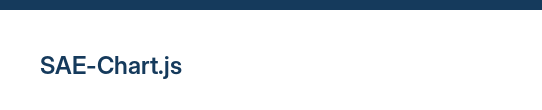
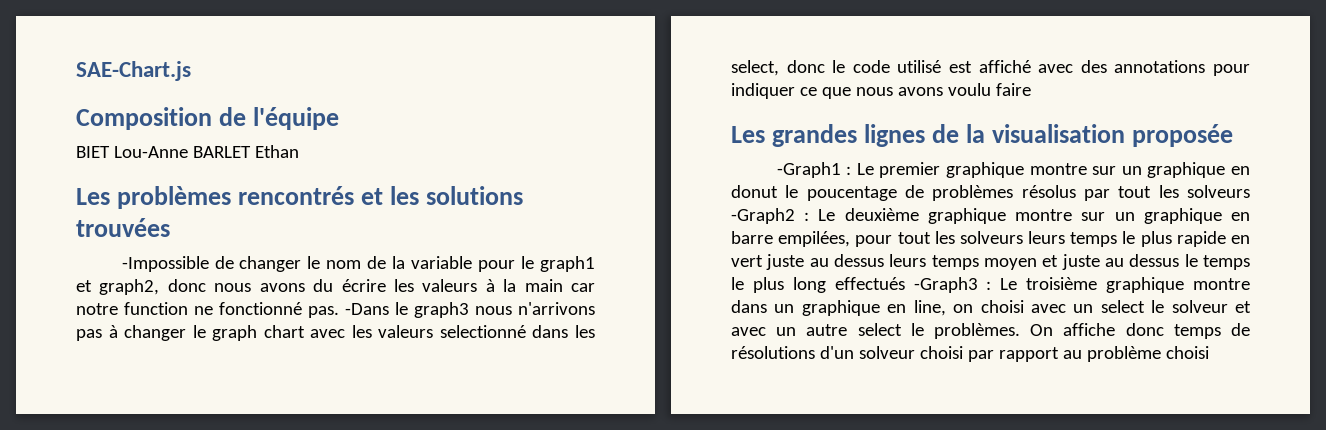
+ Composition de l'équipe
+ BIET Lou-Anne BARLET Ethan
+ Les problèmes rencontrés et les solutions trouvées
+ -Impossible de changer le nom de la variable pour le graph1 et graph2, donc nous avons du écrire les valeurs à la main car notre function ne fonctionné pas. -Dans le graph3 nous n'arrivons pas à changer le graph chart avec les valeurs selectionné dans les select, donc le code utilisé est affiché avec des annotations pour indiquer ce que nous avons voulu faire
+ Les grandes lignes de la visualisation proposée
+ -Graph1 : Le premier graphique montre sur un graphique en donut le poucentage de problèmes résolus par tout les solveurs -Graph2 : Le deuxième graphique montre sur un graphique en barre empilées, pour tout les solveurs leurs temps le plus rapide en vert juste au dessus leurs temps moyen et juste au dessus le temps le plus long effectués -Graph3 : Le troisième graphique montre dans un graphique en line, on choisi avec un select le solveur et avec un autre select le problèmes. On affiche donc temps de résolutions d'un solveur choisi par rapport au problème choisi

